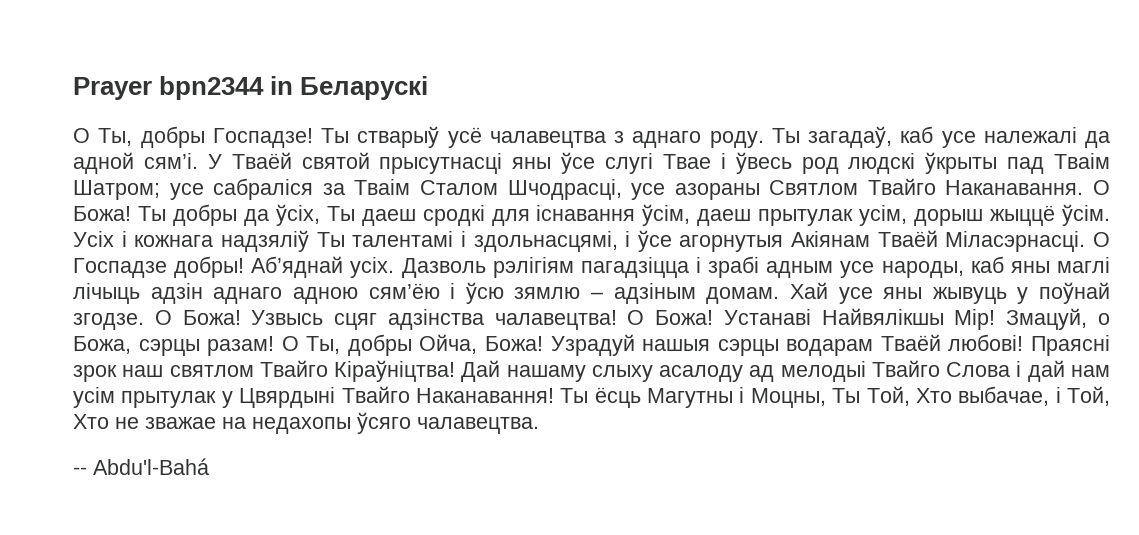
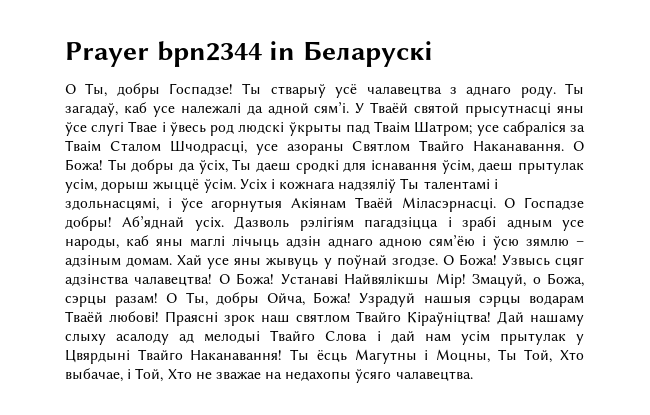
- -- Abdu'l-Bahá

